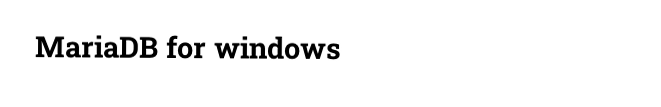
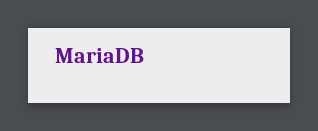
- MariaDB for windows
+ MariaDB

